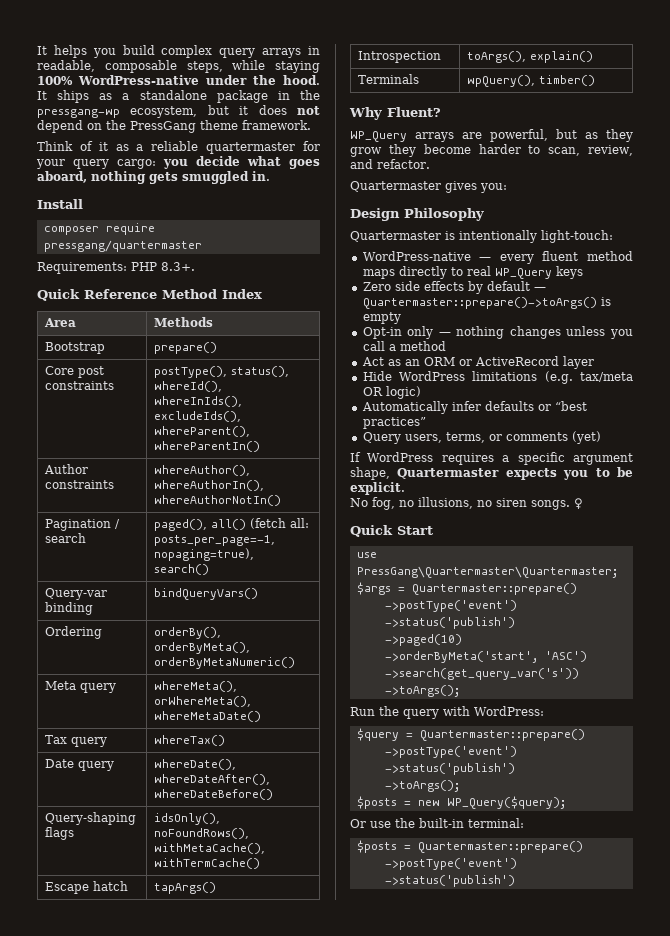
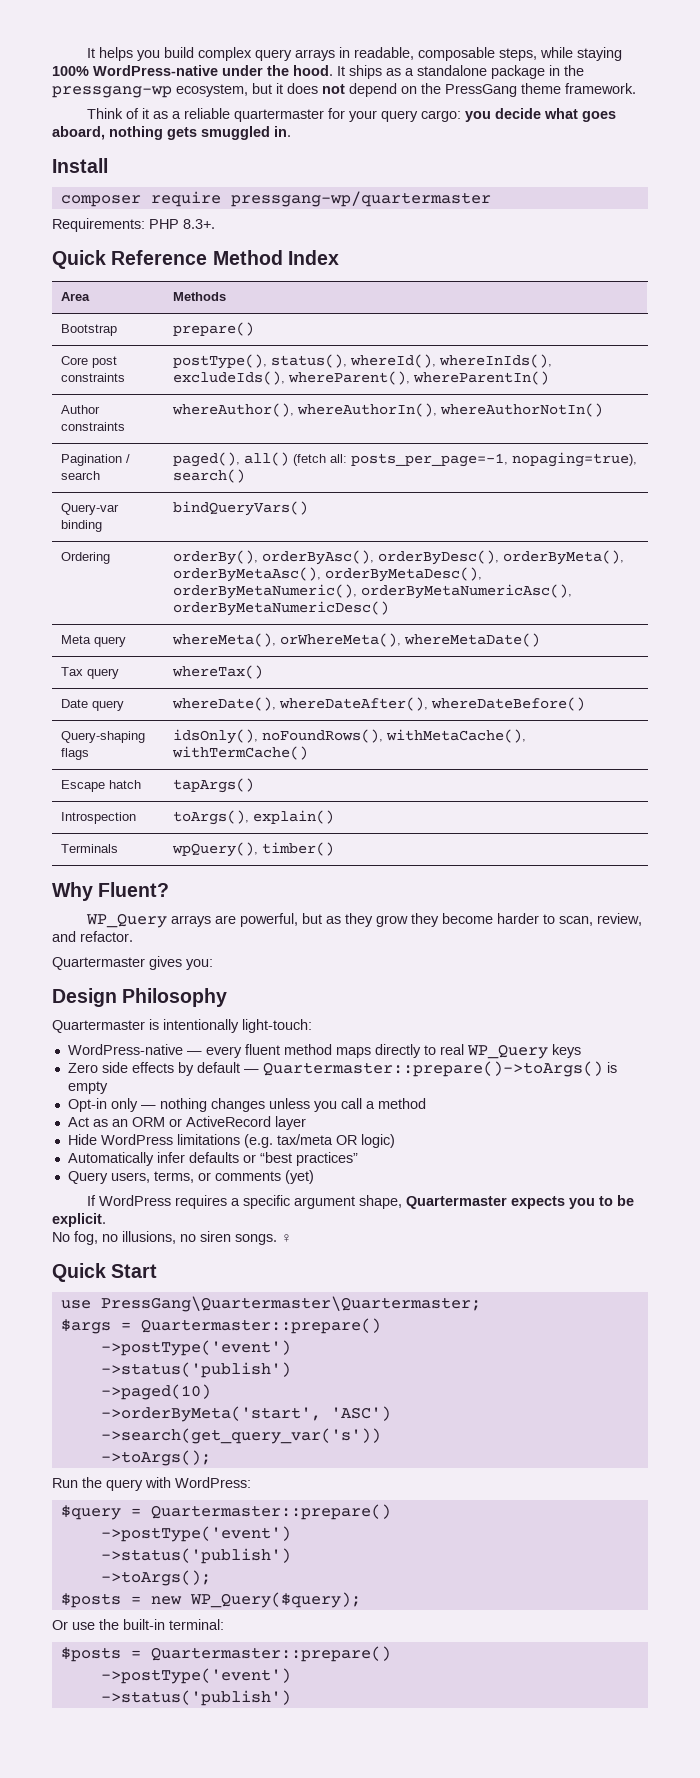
- composer require pressgang/quartermaster
+ composer require pressgang-wp/quartermaster
- Ordering | orderBy(), orderByMeta(), orderByMetaNumeric()
+ Ordering | orderBy(), orderByAsc(), orderByDesc(), orderByMeta(), orderByMetaAsc(), orderByMetaDesc(), orderByMetaNumeric(), orderByMetaNumericAsc(), orderByMetaNumericDesc()

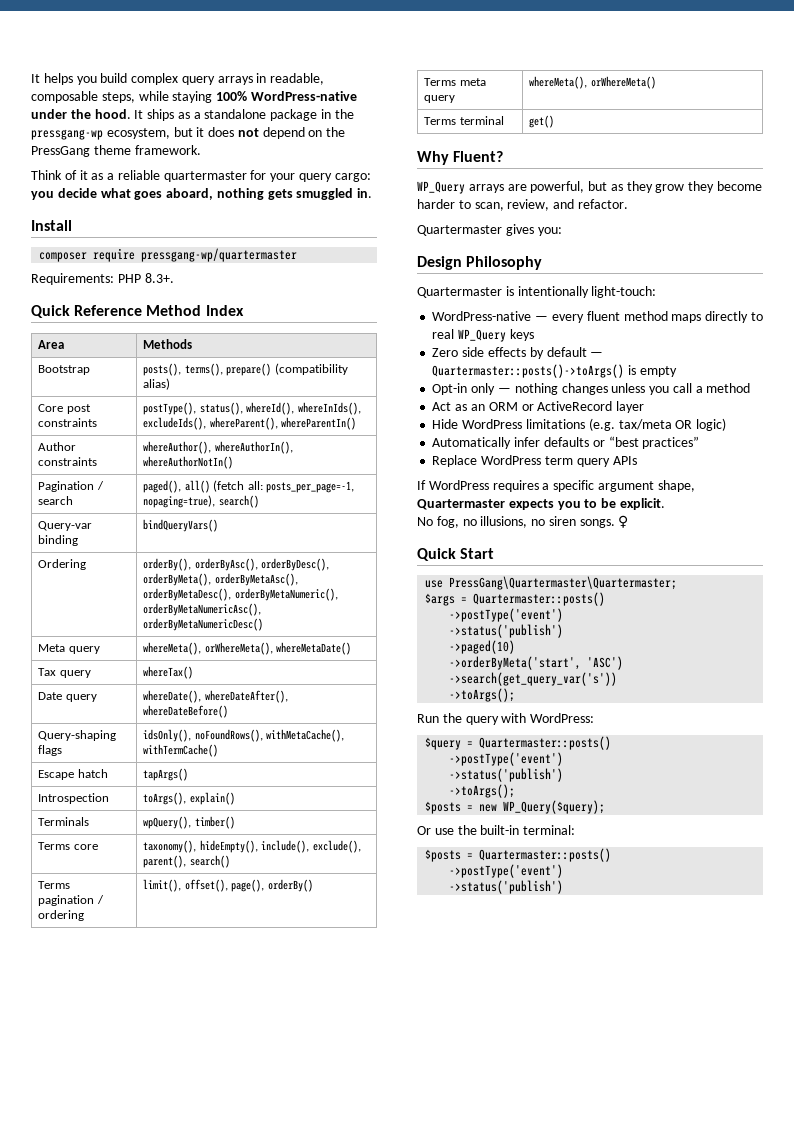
- Bootstrap | prepare()
+ Bootstrap | posts(), terms(), prepare() (compatibility alias)
+ Terms core | taxonomy(), hideEmpty(), include(), exclude(), parent(), search()
+ Terms pagination / ordering | limit(), offset(), page(), orderBy()
+ Terms meta query | whereMeta(), orWhereMeta()
+ Terms terminal | get()
- Zero side effects by default — Quartermaster::prepare()->toArgs() is empty
+ Zero side effects by default — Quartermaster::posts()->toArgs() is empty
- Query users, terms, or comments (yet)
+ Replace WordPress term query APIs
- $args = Quartermaster::prepare()
+ $args = Quartermaster::posts()
- $query = Quartermaster::prepare()
+ $query = Quartermaster::posts()
- $posts = Quartermaster::prepare()
+ $posts = Quartermaster::posts()

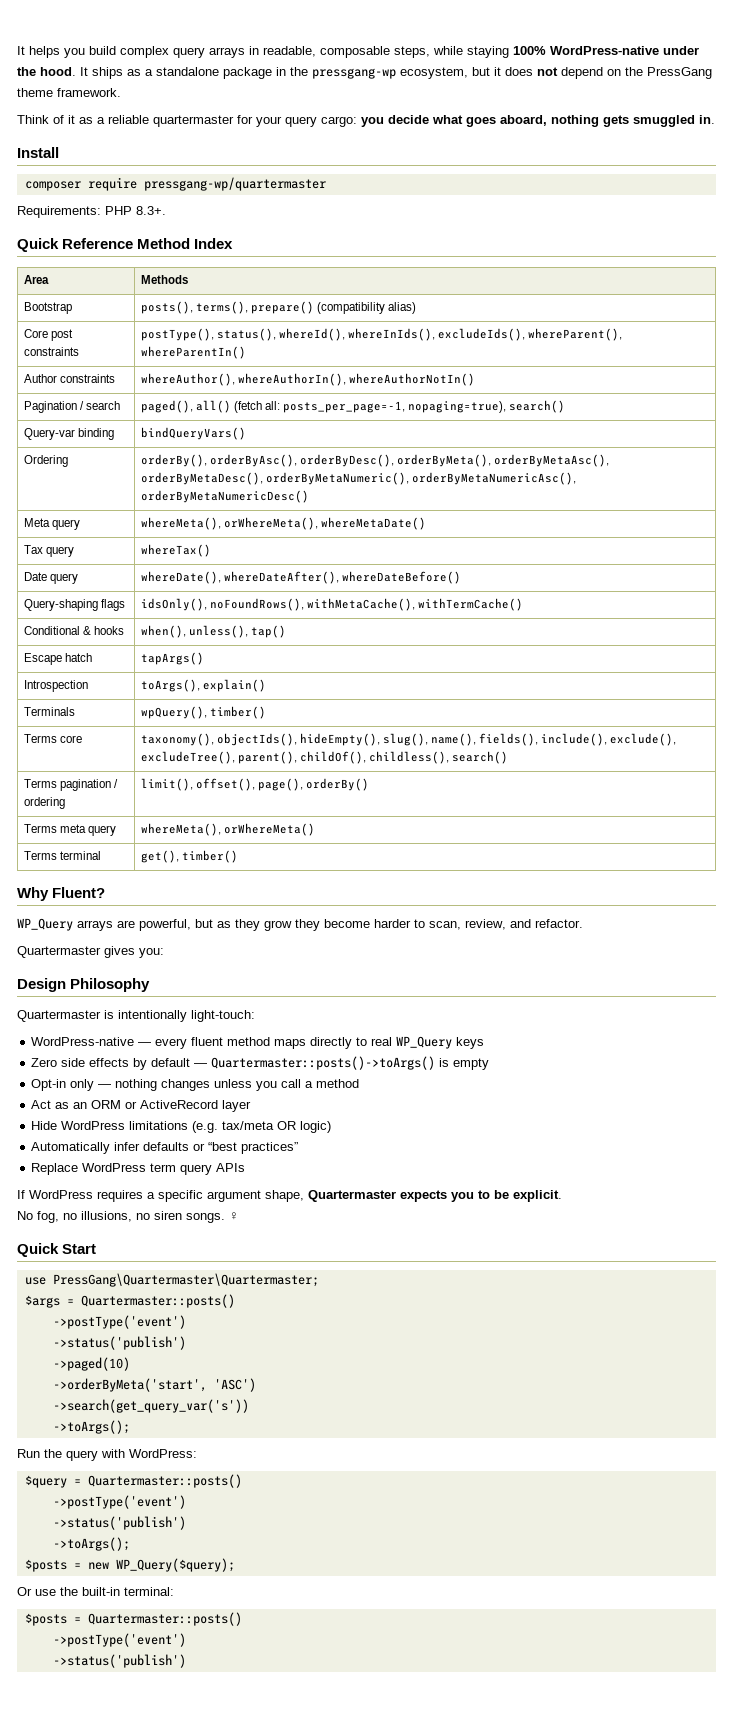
+ Conditional & hooks | when(), unless(), tap()
- Terms core | taxonomy(), hideEmpty(), include(), exclude(), parent(), search()
+ Terms core | taxonomy(), objectIds(), hideEmpty(), slug(), name(), fields(), include(), exclude(), excludeTree(), parent(), childOf(), childless(), search()
- Terms terminal | get()
+ Terms terminal | get(), timber()

